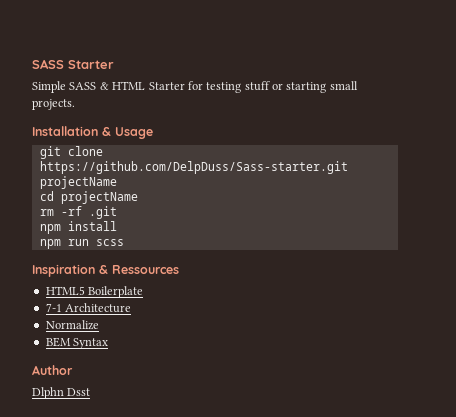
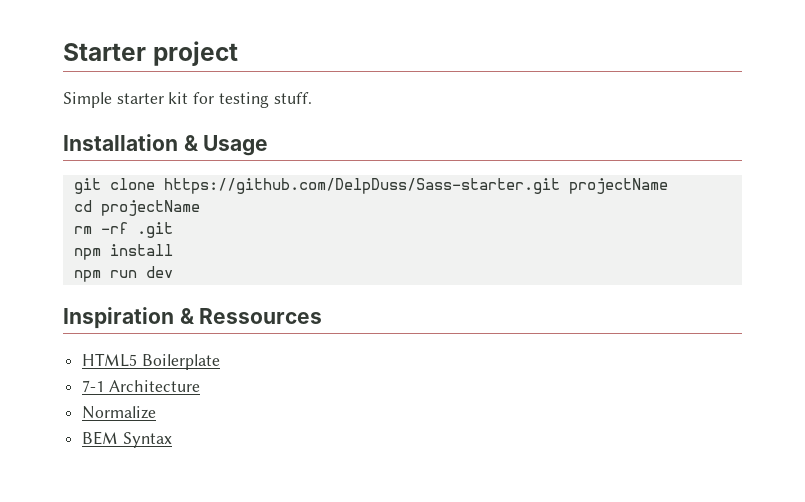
- SASS Starter
+ Starter project
- Simple SASS & HTML Starter for testing stuff or starting small projects.
+ Simple starter kit for testing stuff.
- npm run scss
+ npm run dev
- Author
- Dlphn Dsst

